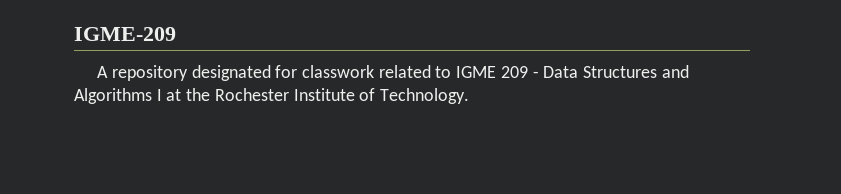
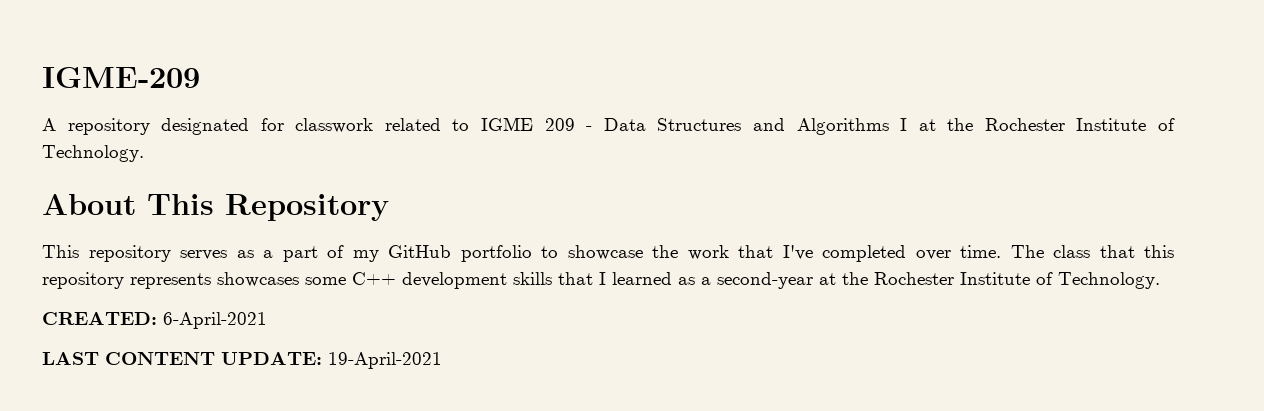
+ About This Repository
+ This repository serves as a part of my GitHub portfolio to showcase the work that I've completed over time. The class that this repository represents showcases some C++ development skills that I learned as a second-year at the Rochester Institute of Technology.
+ CREATED: 6-April-2021
+ LAST CONTENT UPDATE: 19-April-2021

